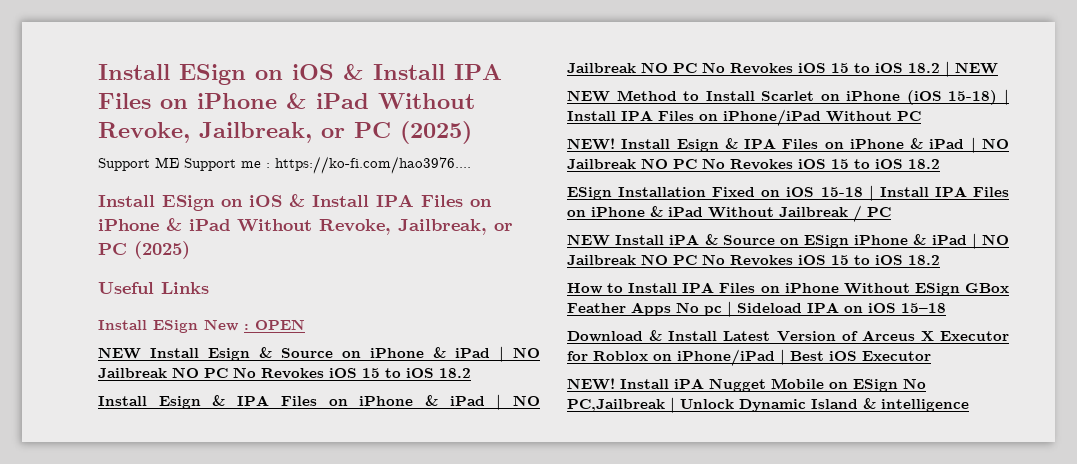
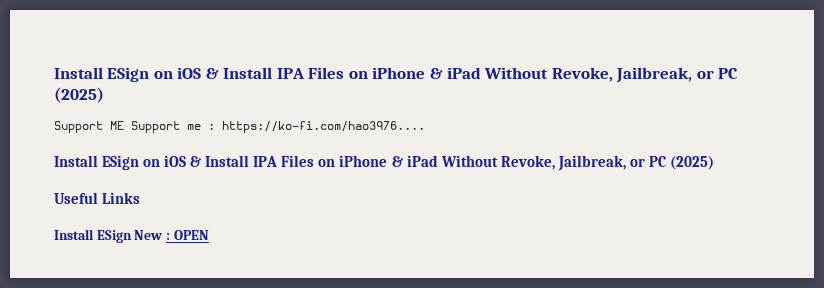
- NEW Install Esign & Source on iPhone & iPad | NO Jailbreak NO PC No Revokes iOS 15 to iOS 18.2
- Install Esign & IPA Files on iPhone & iPad | NO Jailbreak NO PC No Revokes iOS 15 to iOS 18.2 | NEW
- NEW Method to Install Scarlet on iPhone (iOS 15-18) | Install IPA Files on iPhone/iPad Without PC
- NEW! Install Esign & IPA Files on iPhone & iPad | NO Jailbreak NO PC No Revokes iOS 15 to iOS 18.2
- ESign Installation Fixed on iOS 15-18 | Install IPA Files on iPhone & iPad Without Jailbreak / PC
- NEW Install iPA & Source on ESign iPhone & iPad | NO Jailbreak NO PC No Revokes iOS 15 to iOS 18.2
- How to Install IPA Files on iPhone Without ESign GBox Feather Apps No pc | Sideload IPA on iOS 15–18
- Download & Install Latest Version of Arceus X Executor for Roblox on iPhone/iPad | Best iOS Executor
- NEW! Install iPA Nugget Mobile on ESign No PC,Jailbreak | Unlock Dynamic Island & intelligence

